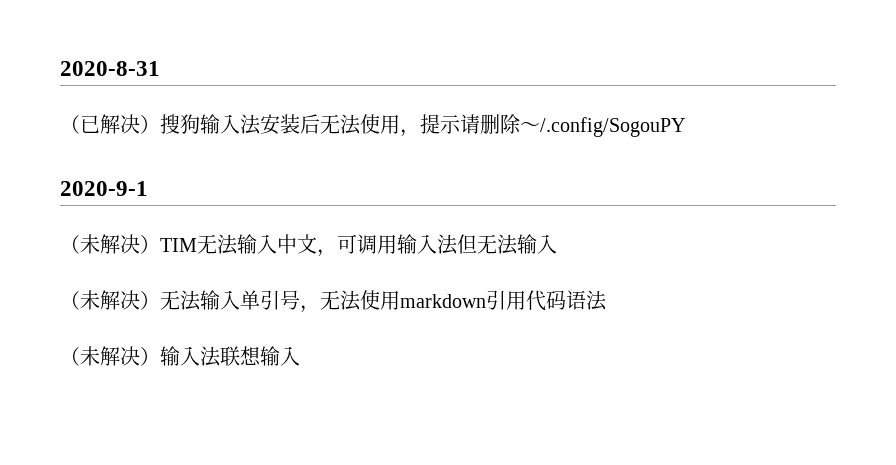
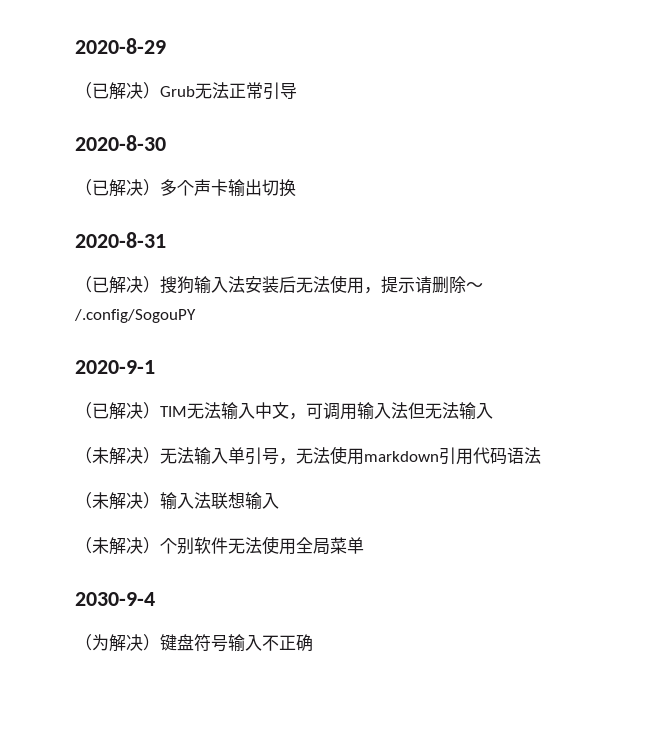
+ 2020-8-29
+ （已解决）Grub无法正常引导
+ 2020-8-30
+ （已解决）多个声卡输出切换
- （未解决）TIM无法输入中文，可调用输入法但无法输入
+ （已解决）TIM无法输入中文，可调用输入法但无法输入
+ （未解决）个别软件无法使用全局菜单
+ 2030-9-4
+ （为解决）键盘符号输入不正确

